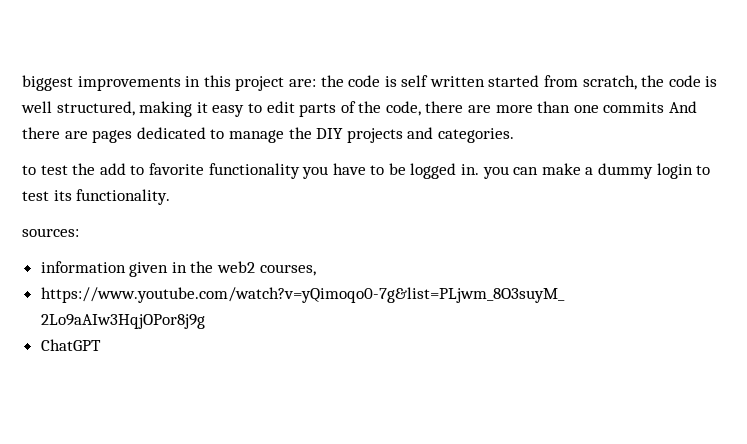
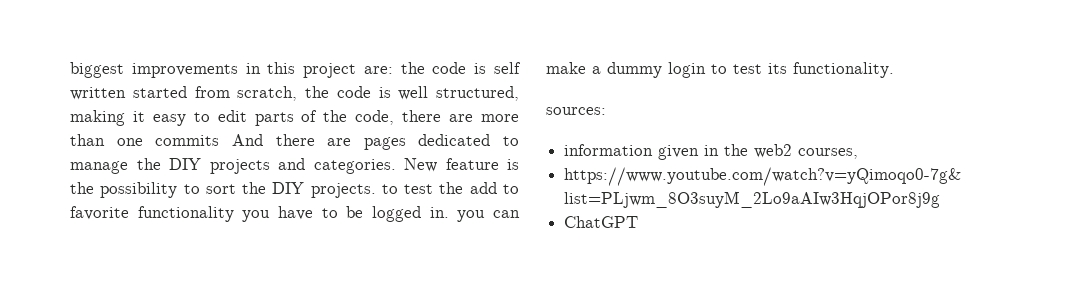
- the code is self written started from scratch, the code is well structured, making it easy to edit parts of the code, there are more than one commits And there are pages dedicated to manage the DIY projects and categories.
- to test the add to favorite functionality you have to be logged in. you can make a dummy login to test its functionality.
+ the code is self written started from scratch, the code is well structured, making it easy to edit parts of the code, there are more than one commits And there are pages dedicated to manage the DIY projects and categories. New feature is the possibility to sort the DIY projects. to test the add to favorite functionality you have to be logged in. you can make a dummy login to test its functionality.

